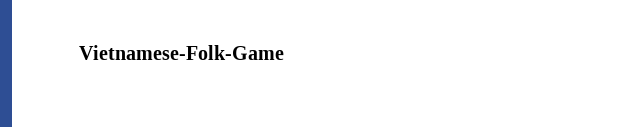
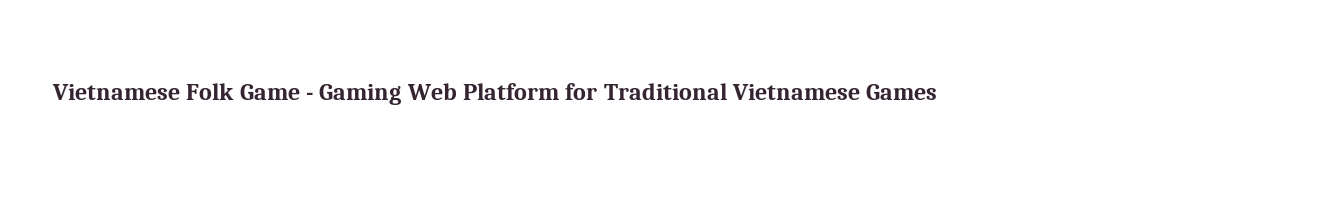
- Vietnamese-Folk-Game
+ Vietnamese Folk Game - Gaming Web Platform for Traditional Vietnamese Games

